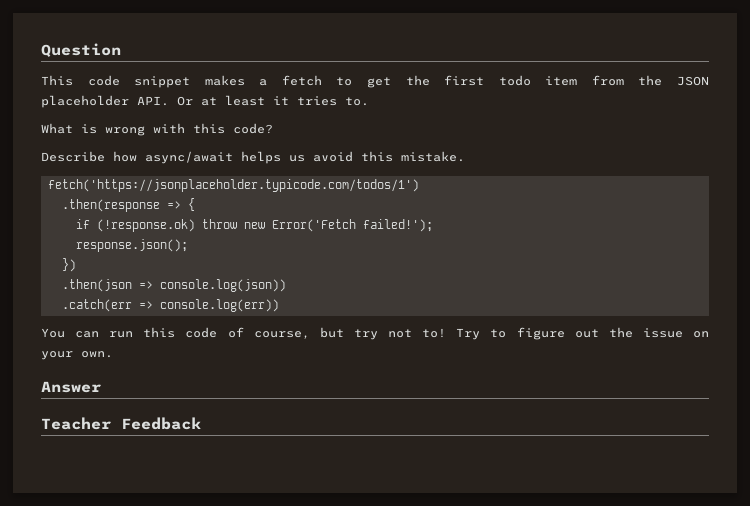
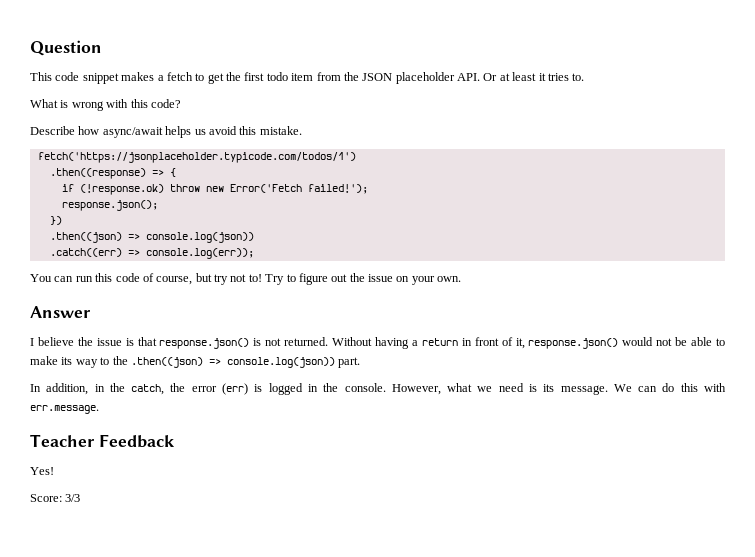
- .then(response => {
+ .then((response) => {
  })
- .then(json => console.log(json))
+ .then((json) => console.log(json))
- .catch(err => console.log(err))
+ .catch((err) => console.log(err));
+ I believe the issue is that response.json() is not returned. Without having a return in front of it, response.json() would not be able to make its way to the .then((json) => console.log(json)) part.
+ In addition, in the catch, the error (err) is logged in the console. However, what we need is its message. We can do this with err.message.
+ Yes!
+ Score: 3/3

